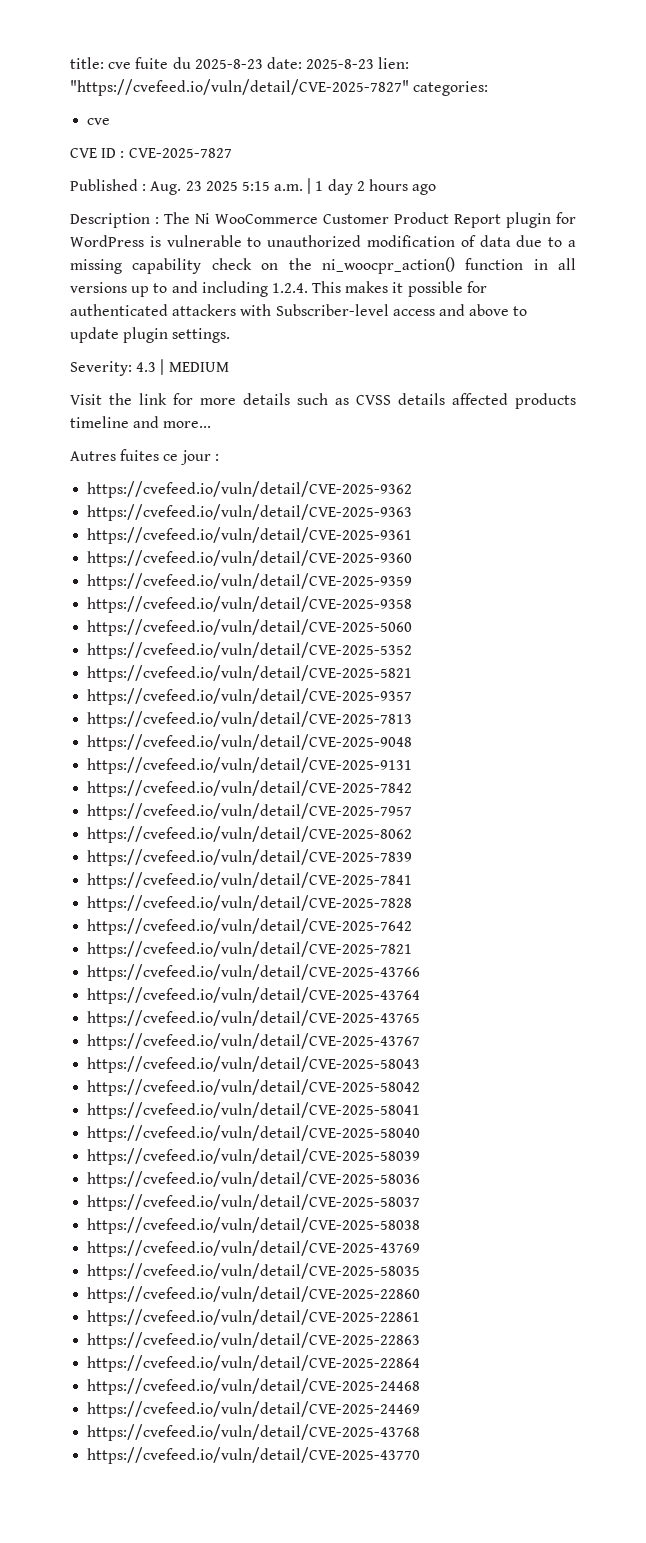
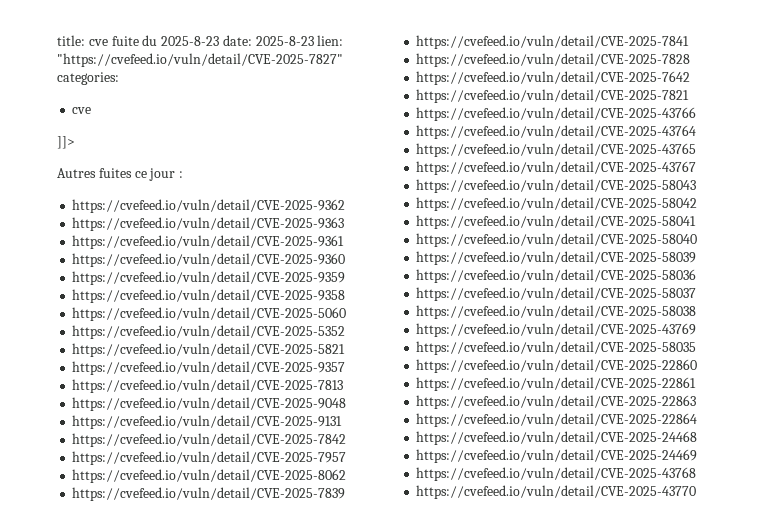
- CVE ID : CVE-2025-7827
- Published : Aug. 23 2025 5:15 a.m. | 1 day 2 hours ago
- Description : The Ni WooCommerce Customer Product Report plugin for WordPress is vulnerable to unauthorized modification of data due to a missing capability check on the ni_woocpr_action() function in all versions up to and including 1.2.4. This makes it possible for authenticated attackers with Subscriber-level access and above to update plugin settings.
- Severity: 4.3 | MEDIUM
- Visit the link for more details such as CVSS details affected products timeline and more...
+ ]]>

